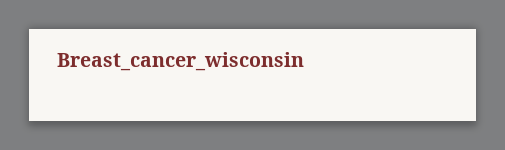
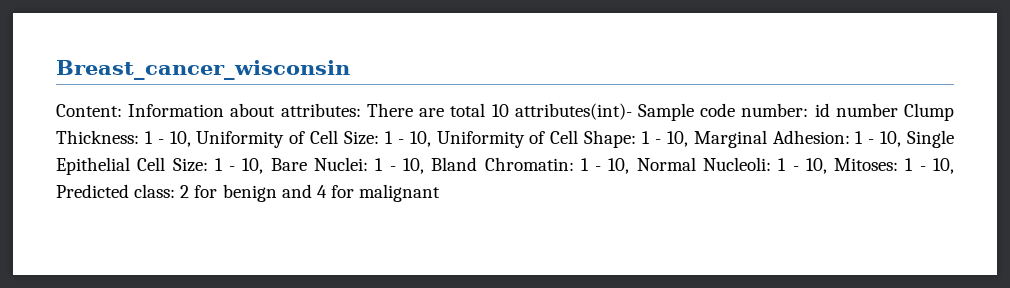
+ Content: Information about attributes: There are total 10 attributes(int)- Sample code number: id number Clump Thickness: 1 - 10, Uniformity of Cell Size: 1 - 10, Uniformity of Cell Shape: 1 - 10, Marginal Adhesion: 1 - 10, Single Epithelial Cell Size: 1 - 10, Bare Nuclei: 1 - 10, Bland Chromatin: 1 - 10, Normal Nucleoli: 1 - 10, Mitoses: 1 - 10, Predicted class: 2 for benign and 4 for malignant

